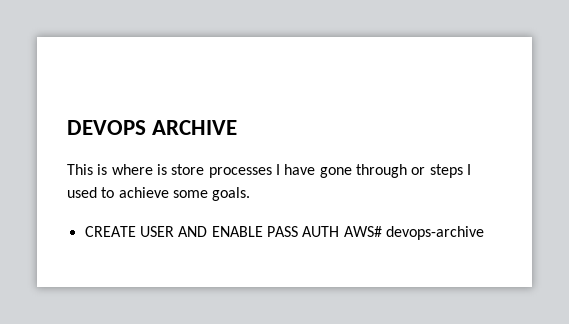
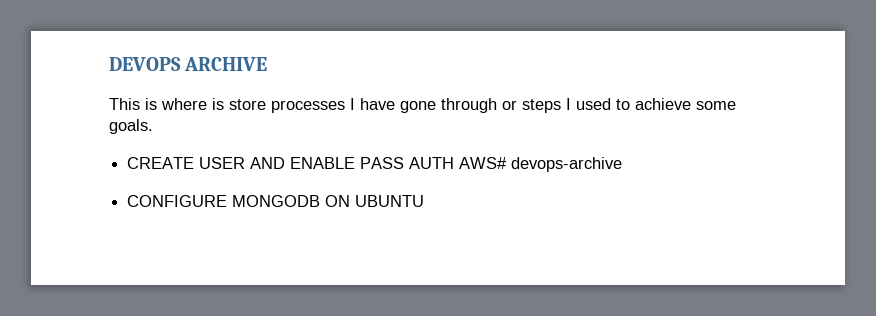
+ CONFIGURE MONGODB ON UBUNTU

